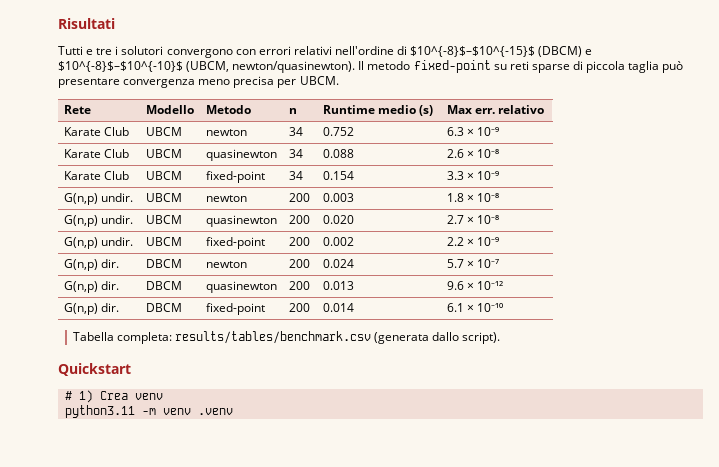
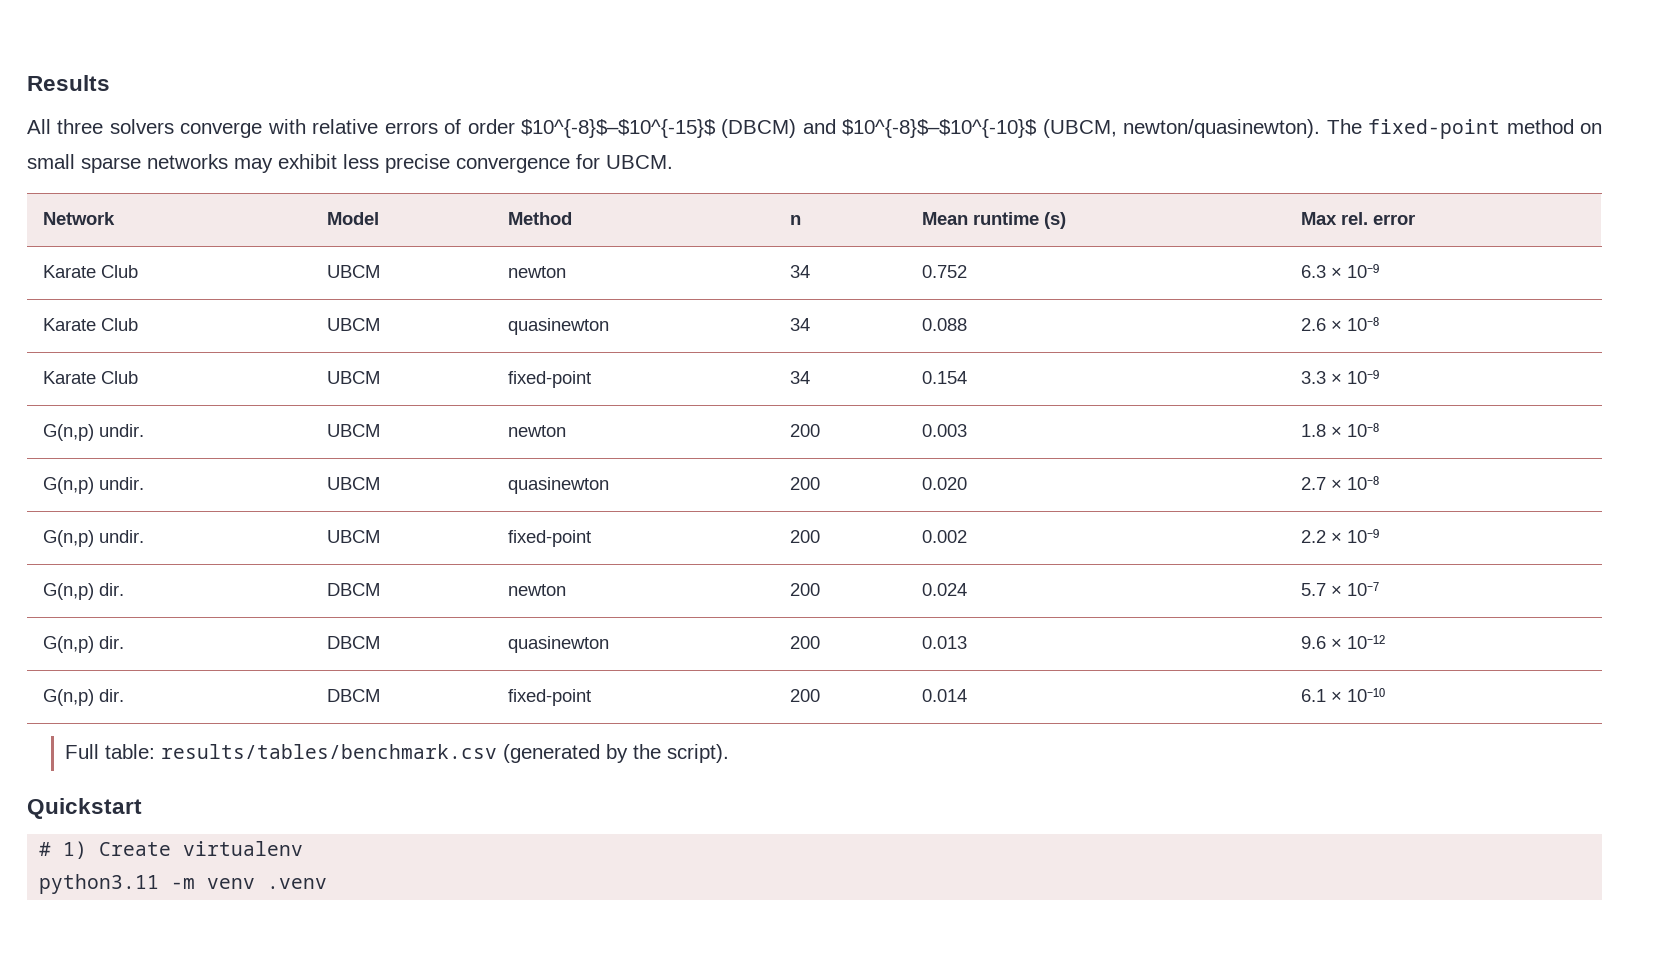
- Risultati
- Tutti e tre i solutori convergono con errori relativi nell'ordine di $10^{-8}$–$10^{-15}$ (DBCM) e $10^{-8}$–$10^{-10}$ (UBCM, newton/quasinewton).
+ Results
+ All three solvers converge with relative errors of order $10^{-8}$–$10^{-15}$ (DBCM) and $10^{-8}$–$10^{-10}$ (UBCM, newton/quasinewton).
- Il metodo fixed-point su reti sparse di piccola taglia può presentare convergenza meno precisa per UBCM.
- Rete | Modello | Metodo | n | Runtime medio (s) | Max err. relativo
+ The fixed-point method on small sparse networks may exhibit less precise convergence for UBCM.
+ Network | Model | Method | n | Mean runtime (s) | Max rel. error
- Tabella completa: results/tables/benchmark.csv (generata dallo script).
+ Full table: results/tables/benchmark.csv (generated by the script).
- # 1) Crea venv
+ # 1) Create virtualenv

